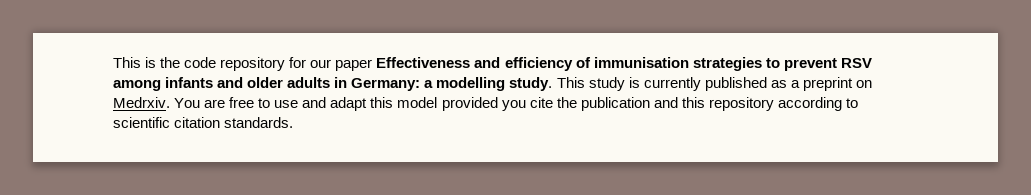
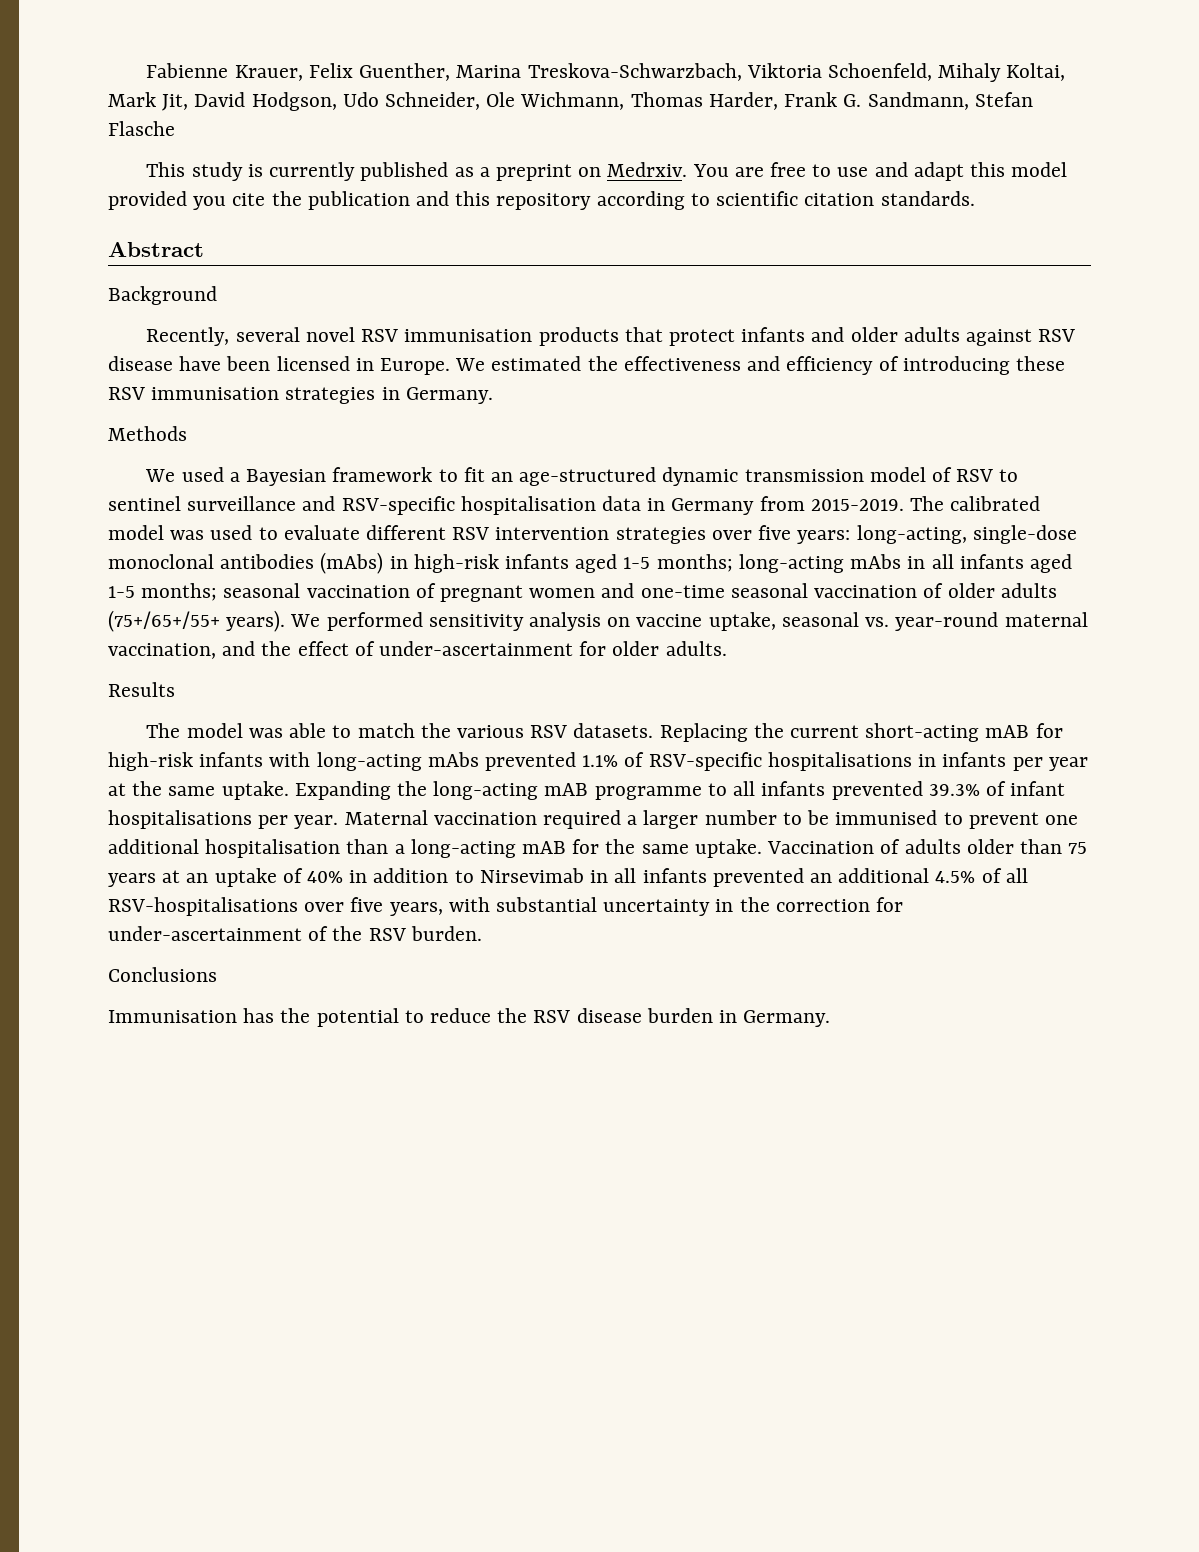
- This is the code repository for our paper Effectiveness and efficiency of immunisation strategies to prevent RSV among infants and older adults in Germany: a modelling study. This study is currently published as a preprint on Medrxiv.
+ Fabienne Krauer, Felix Guenther, Marina Treskova-Schwarzbach, Viktoria Schoenfeld, Mihaly Koltai, Mark Jit, David Hodgson, Udo Schneider, Ole Wichmann, Thomas Harder, Frank G. Sandmann, Stefan Flasche
+ This study is currently published as a preprint on Medrxiv.
+ Abstract
+ Background
+ Recently, several novel RSV immunisation products that protect infants and older adults against RSV disease have been licensed in Europe. We estimated the effectiveness and efficiency of introducing these RSV immunisation strategies in Germany.
+ Methods
+ We used a Bayesian framework to fit an age-structured dynamic transmission model of RSV to sentinel surveillance and RSV-specific hospitalisation data in Germany from 2015-2019. The calibrated model was used to evaluate different RSV intervention strategies over five years: long-acting, single-dose monoclonal antibodies (mAbs) in high-risk infants aged 1-5 months; long-acting mAbs in all infants aged 1-5 months; seasonal vaccination of pregnant women and one-time seasonal vaccination of older adults (75+/65+/55+ years). We performed sensitivity analysis on vaccine uptake, seasonal vs. year-round maternal vaccination, and the effect of under-ascertainment for older adults.
+ Results
+ The model was able to match the various RSV datasets. Replacing the current short-acting mAB for high-risk infants with long-acting mAbs prevented 1.1% of RSV-specific hospitalisations in infants per year at the same uptake. Expanding the long-acting mAB programme to all infants prevented 39.3% of infant hospitalisations per year. Maternal vaccination required a larger number to be immunised to prevent one additional hospitalisation than a long-acting mAB for the same uptake. Vaccination of adults older than 75 years at an uptake of 40% in addition to Nirsevimab in all infants prevented an additional 4.5% of all RSV-hospitalisations over five years, with substantial uncertainty in the correction for under-ascertainment of the RSV burden.
+ Conclusions
+ Immunisation has the potential to reduce the RSV disease burden in Germany.

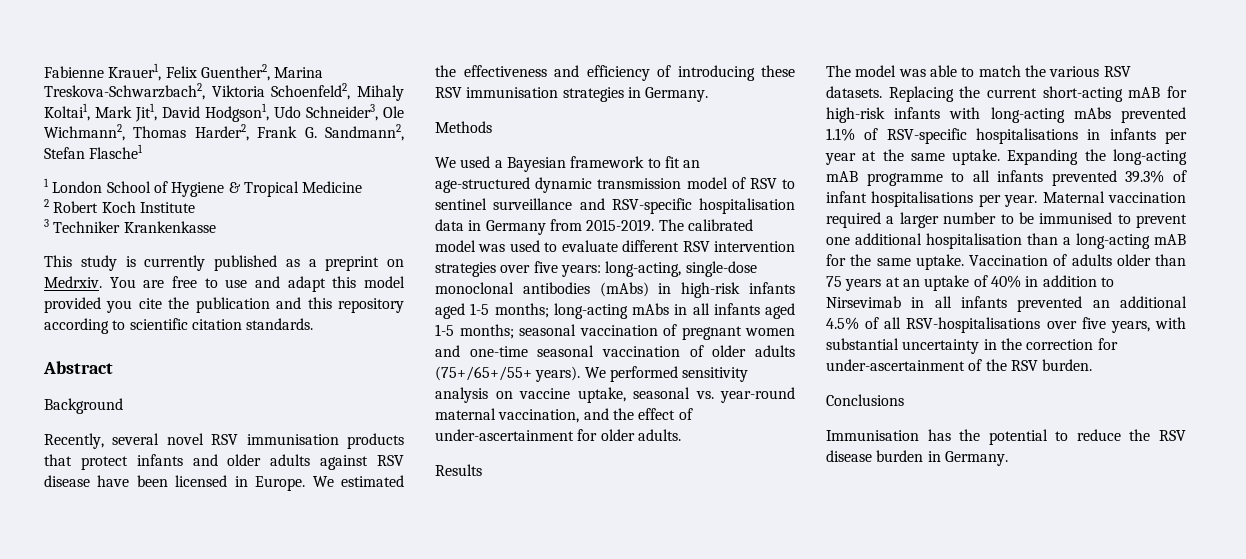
- Fabienne Krauer, Felix Guenther, Marina Treskova-Schwarzbach, Viktoria Schoenfeld, Mihaly Koltai, Mark Jit, David Hodgson, Udo Schneider, Ole Wichmann, Thomas Harder, Frank G. Sandmann, Stefan Flasche
+ Fabienne Krauer1, Felix Guenther2, Marina Treskova-Schwarzbach2, Viktoria Schoenfeld2, Mihaly Koltai1, Mark Jit1, David Hodgson1, Udo Schneider3, Ole Wichmann2, Thomas Harder2, Frank G. Sandmann2, Stefan Flasche1
+ 1 London School of Hygiene & Tropical Medicine
+ 2 Robert Koch Institute
+ 3 Techniker Krankenkasse

